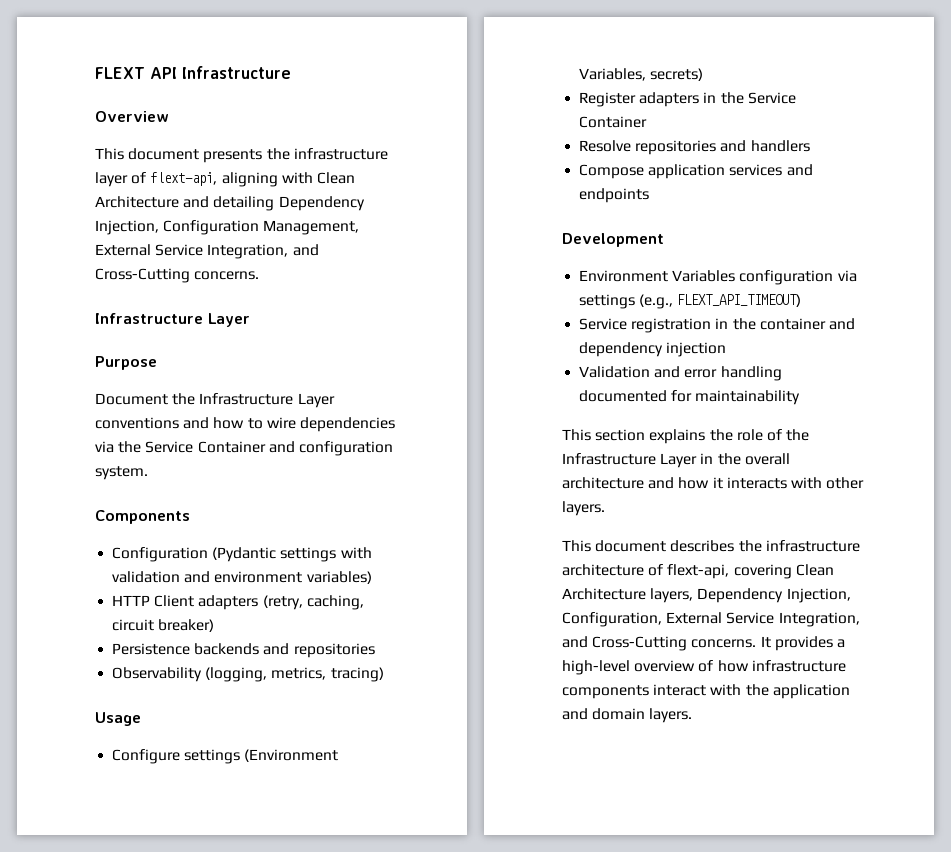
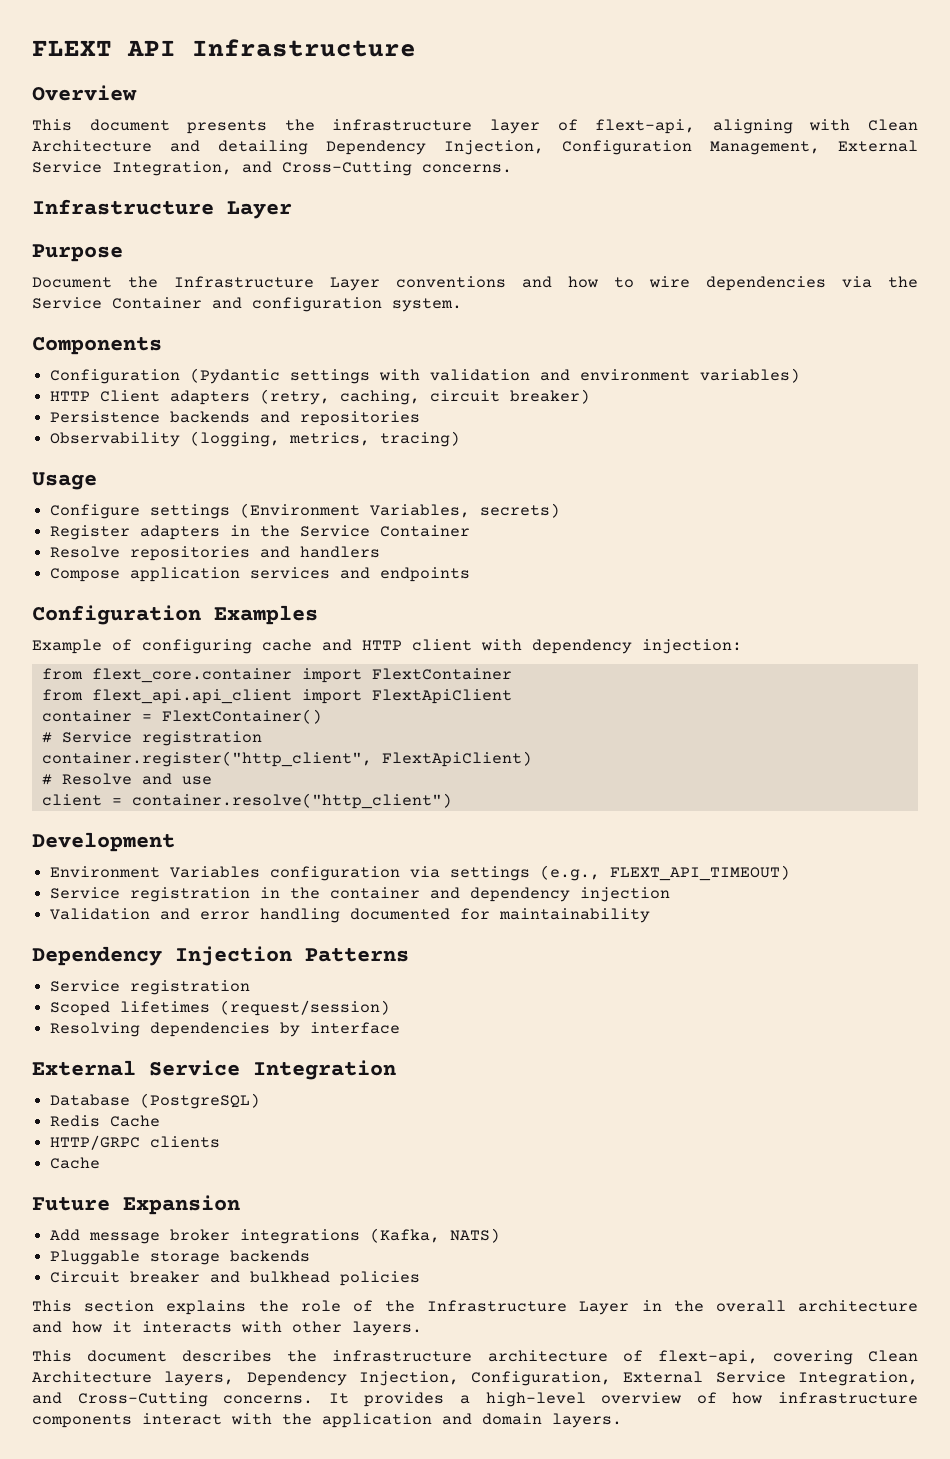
+ Configuration Examples
+ Example of configuring cache and HTTP client with dependency injection:
+ from flext_core.container import FlextContainer
+ from flext_api.api_client import FlextApiClient
+ container = FlextContainer()
+ # Service registration
+ container.register("http_client", FlextApiClient)
+ # Resolve and use
+ client = container.resolve("http_client")
+ Dependency Injection Patterns
+ Service registration
+ Scoped lifetimes (request/session)
+ Resolving dependencies by interface
+ External Service Integration
+ Database (PostgreSQL)
+ Redis Cache
+ HTTP/GRPC clients
+ Cache
+ Future Expansion
+ Add message broker integrations (Kafka, NATS)
+ Pluggable storage backends
+ Circuit breaker and bulkhead policies

